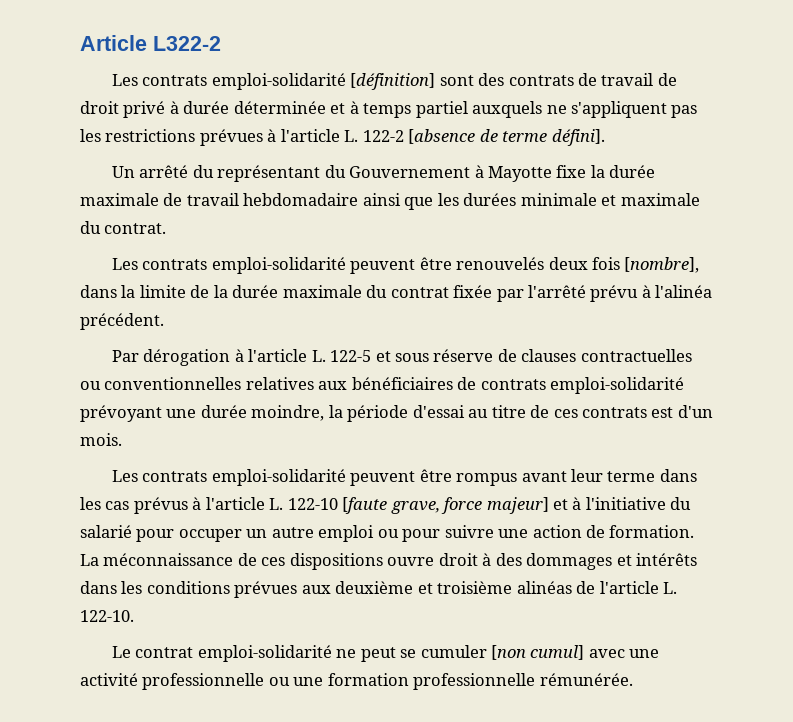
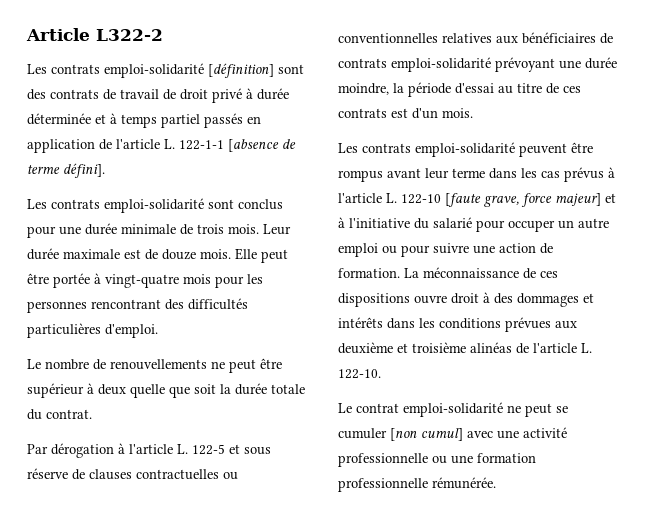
- Les contrats emploi-solidarité [définition] sont des contrats de travail de droit privé à durée déterminée et à temps partiel auxquels ne s'appliquent pas les restrictions prévues à l'article L. 122-2 [absence de terme défini].
+ Les contrats emploi-solidarité [définition] sont des contrats de travail de droit privé à durée déterminée et à temps partiel passés en application de l'article L. 122-1-1 [absence de terme défini].
- Un arrêté du représentant du Gouvernement à Mayotte fixe la durée maximale de travail hebdomadaire ainsi que les durées minimale et maximale du contrat.
- Les contrats emploi-solidarité peuvent être renouvelés deux fois [nombre], dans la limite de la durée maximale du contrat fixée par l'arrêté prévu à l'alinéa précédent.
+ Les contrats emploi-solidarité sont conclus pour une durée minimale de trois mois. Leur durée maximale est de douze mois. Elle peut être portée à vingt-quatre mois pour les personnes rencontrant des difficultés particulières d'emploi.
+ Le nombre de renouvellements ne peut être supérieur à deux quelle que soit la durée totale du contrat.

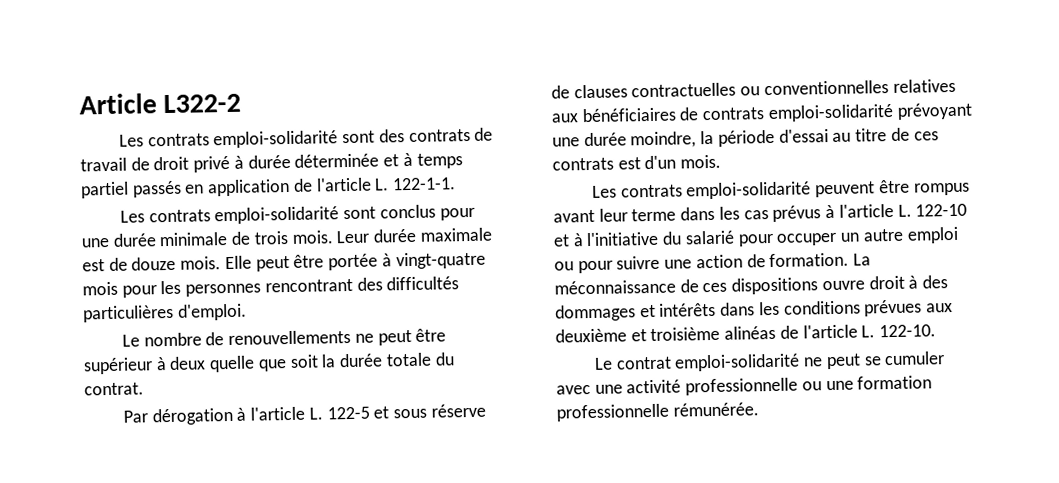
- Les contrats emploi-solidarité [définition] sont des contrats de travail de droit privé à durée déterminée et à temps partiel passés en application de l'article L. 122-1-1 [absence de terme défini].
+ Les contrats emploi-solidarité sont des contrats de travail de droit privé à durée déterminée et à temps partiel passés en application de l'article L. 122-1-1.
- Les contrats emploi-solidarité peuvent être rompus avant leur terme dans les cas prévus à l'article L. 122-10 [faute grave, force majeur] et à l'initiative du salarié pour occuper un autre emploi ou pour suivre une action de formation.
+ Les contrats emploi-solidarité peuvent être rompus avant leur terme dans les cas prévus à l'article L. 122-10 et à l'initiative du salarié pour occuper un autre emploi ou pour suivre une action de formation.
- Le contrat emploi-solidarité ne peut se cumuler [non cumul] avec une activité professionnelle ou une formation professionnelle rémunérée.
+ Le contrat emploi-solidarité ne peut se cumuler avec une activité professionnelle ou une formation professionnelle rémunérée.

